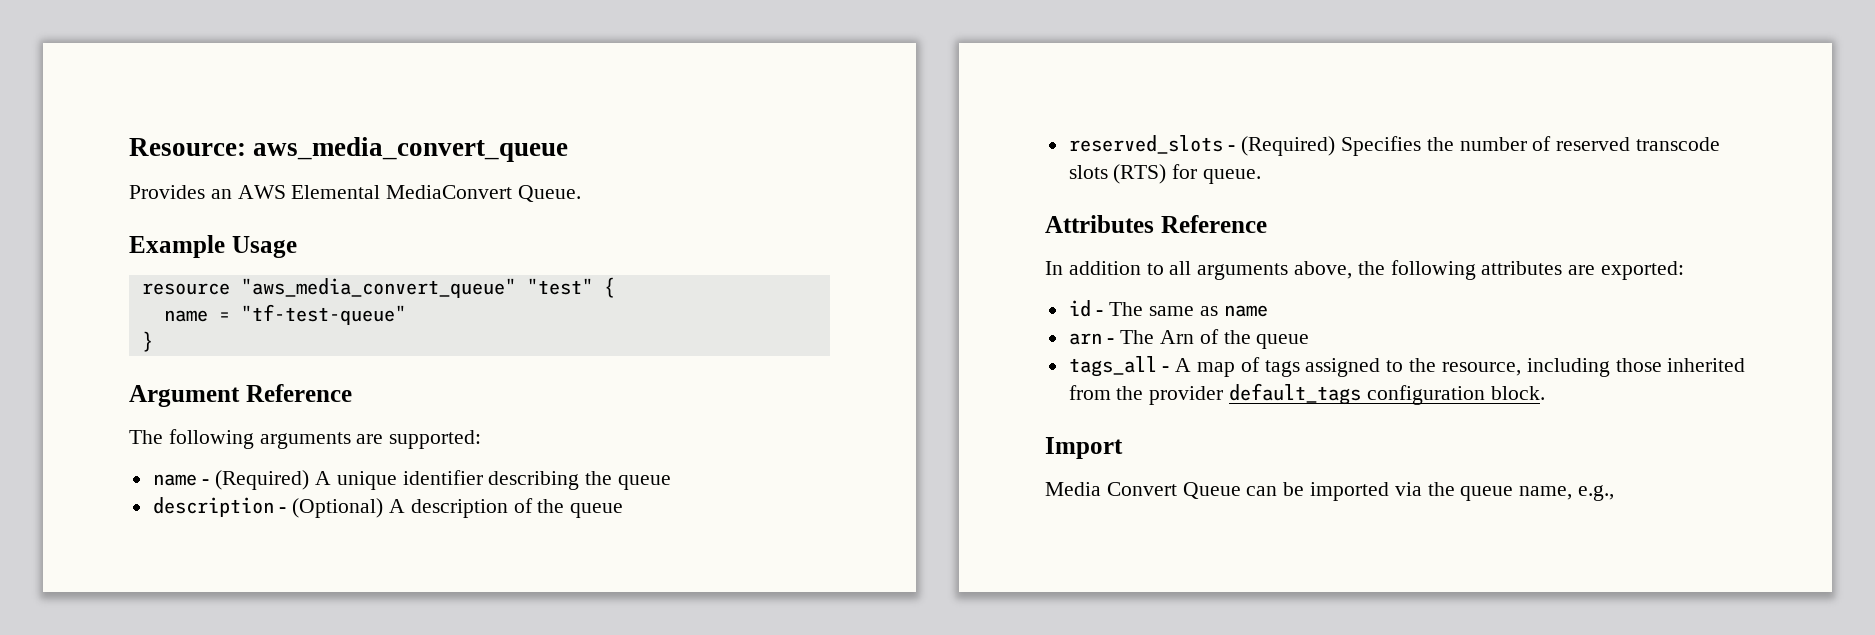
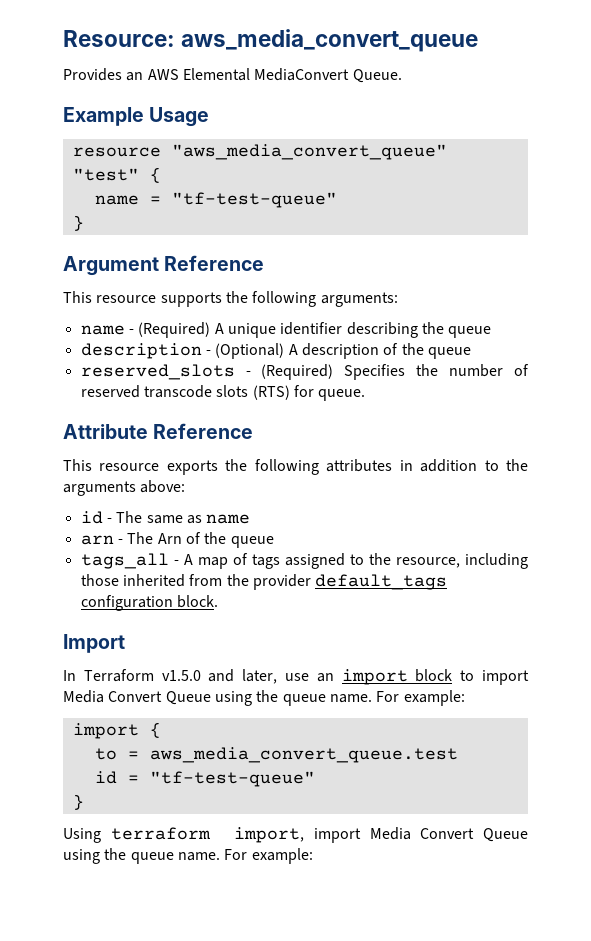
- The following arguments are supported:
+ This resource supports the following arguments:
- Attributes Reference
- In addition to all arguments above, the following attributes are exported:
+ Attribute Reference
+ This resource exports the following attributes in addition to the arguments above:
- Media Convert Queue can be imported via the queue name, e.g.,
+ In Terraform v1.5.0 and later, use an import block to import Media Convert Queue using the queue name. For example:
+ import {
+ to = aws_media_convert_queue.test
+ id = "tf-test-queue"
+ }
+ Using terraform import, import Media Convert Queue using the queue name. For example:

